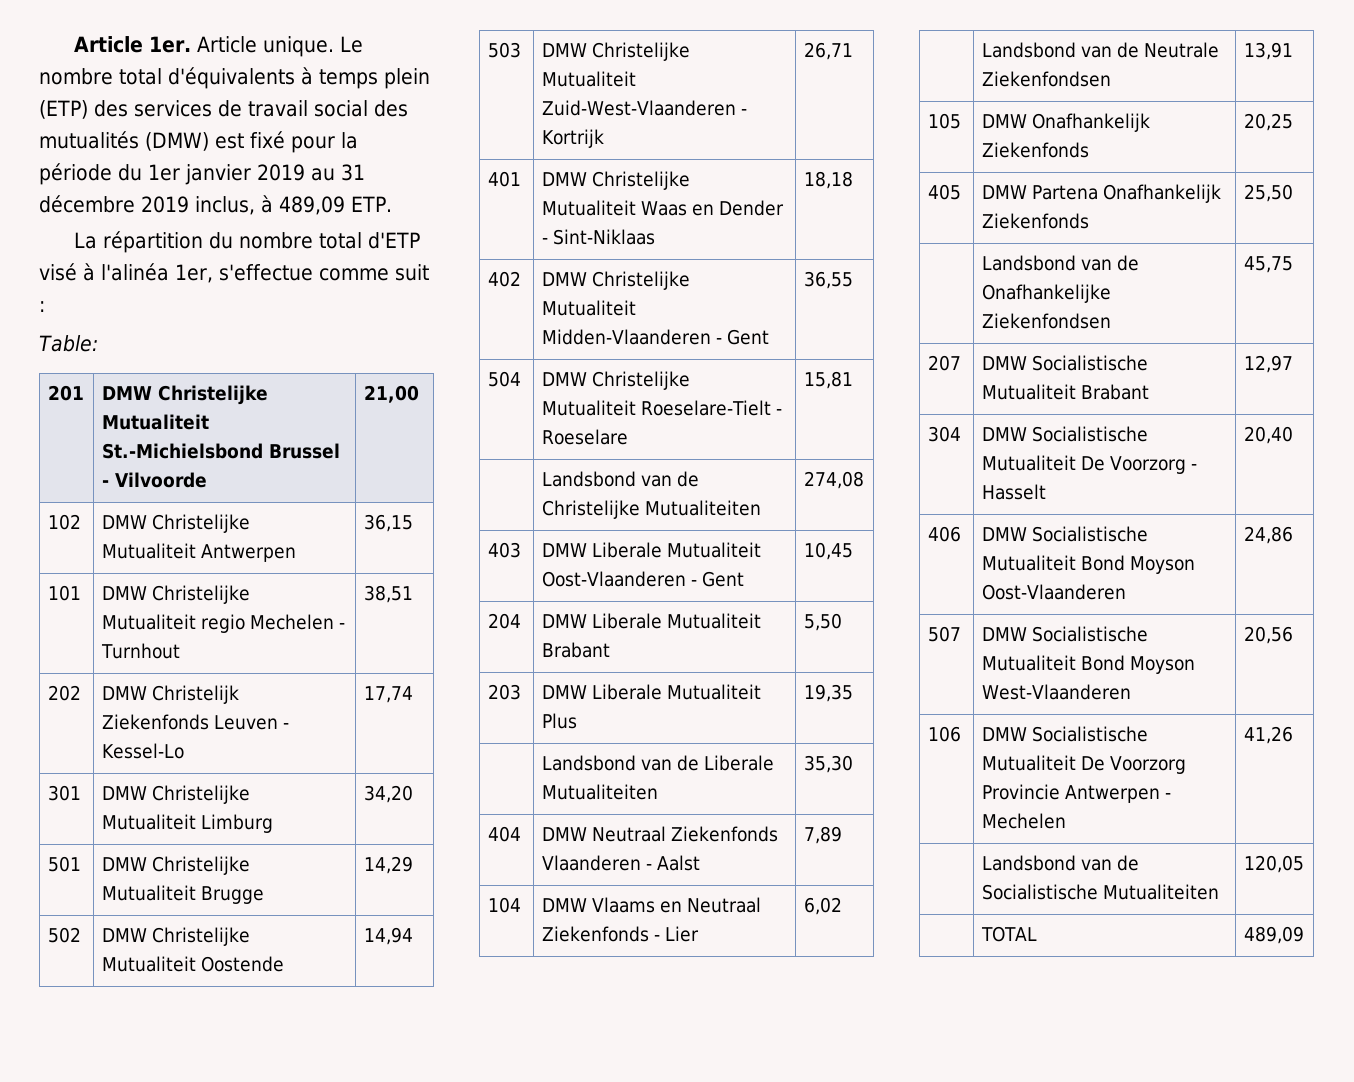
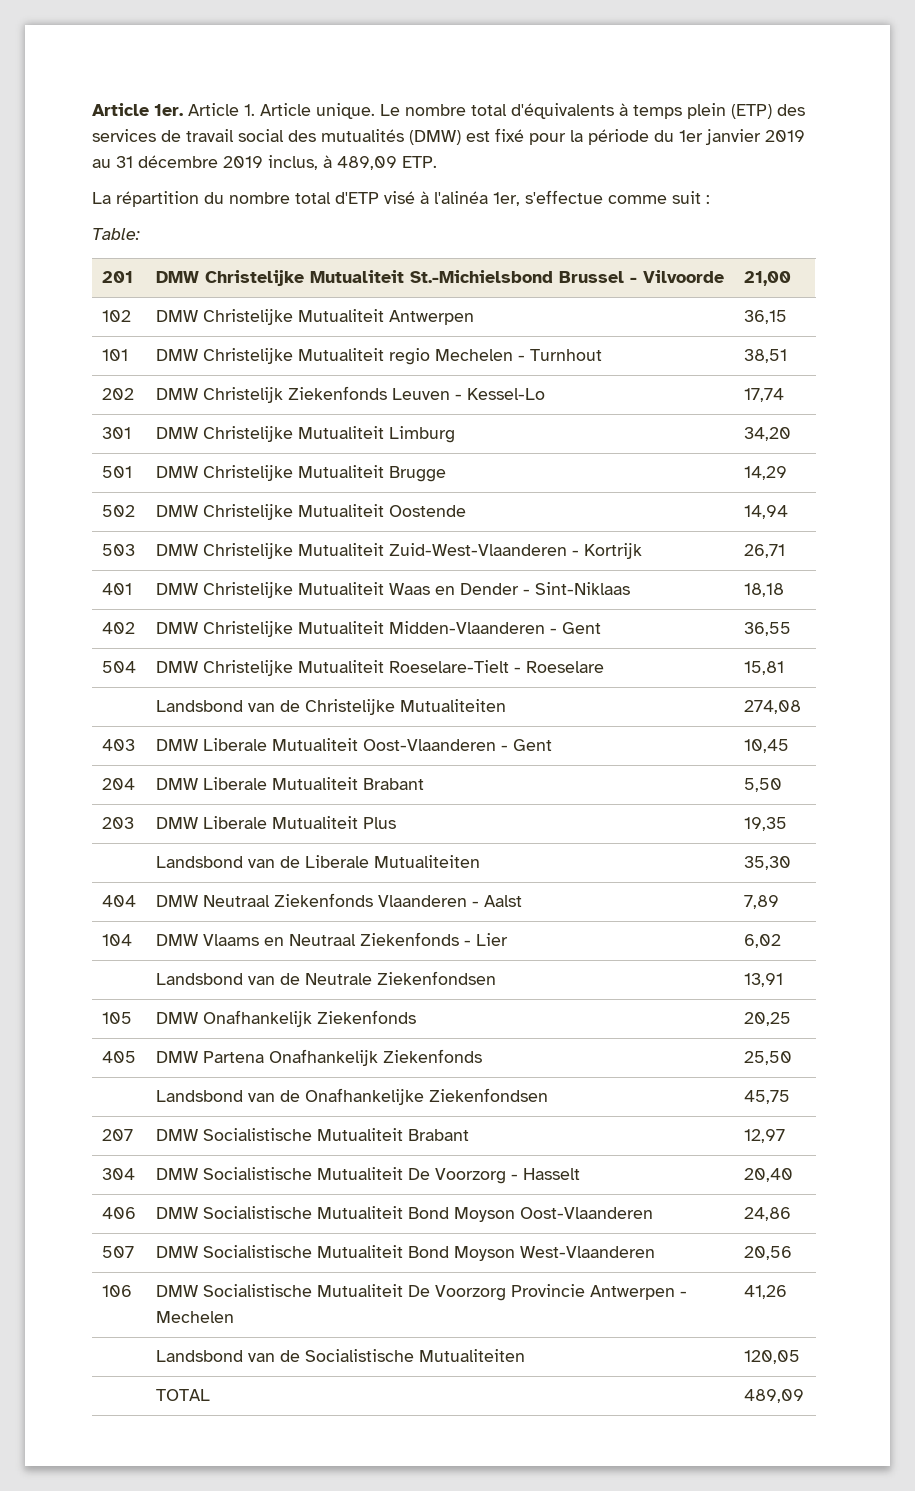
- Article unique.
+ Article 1. Article unique.

